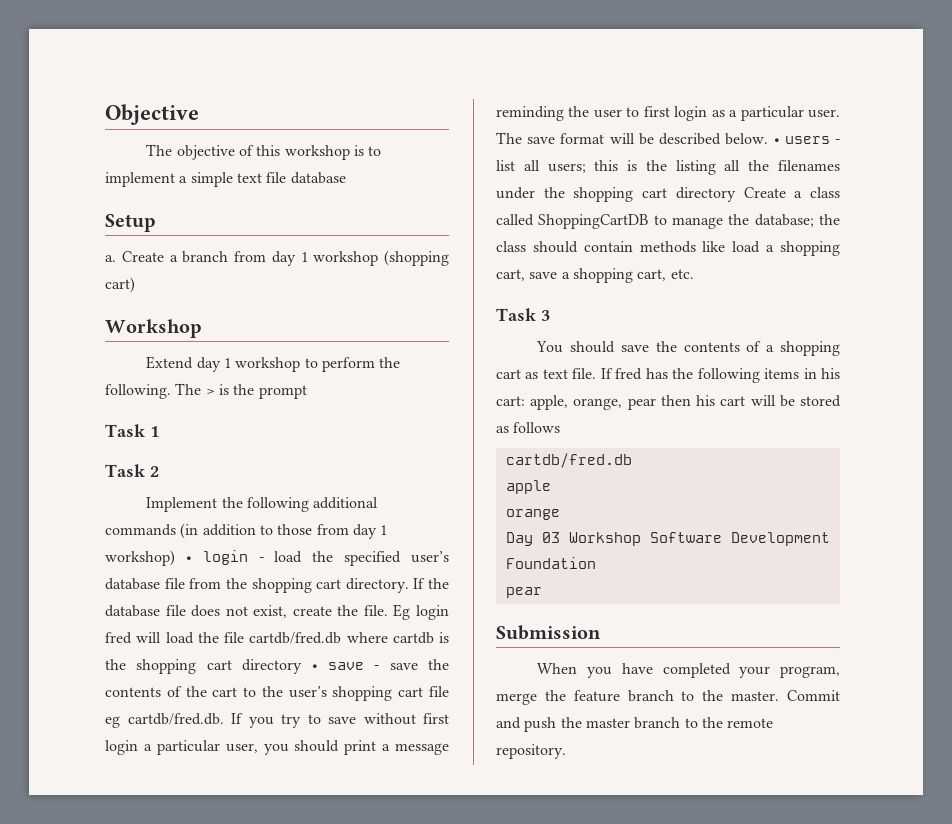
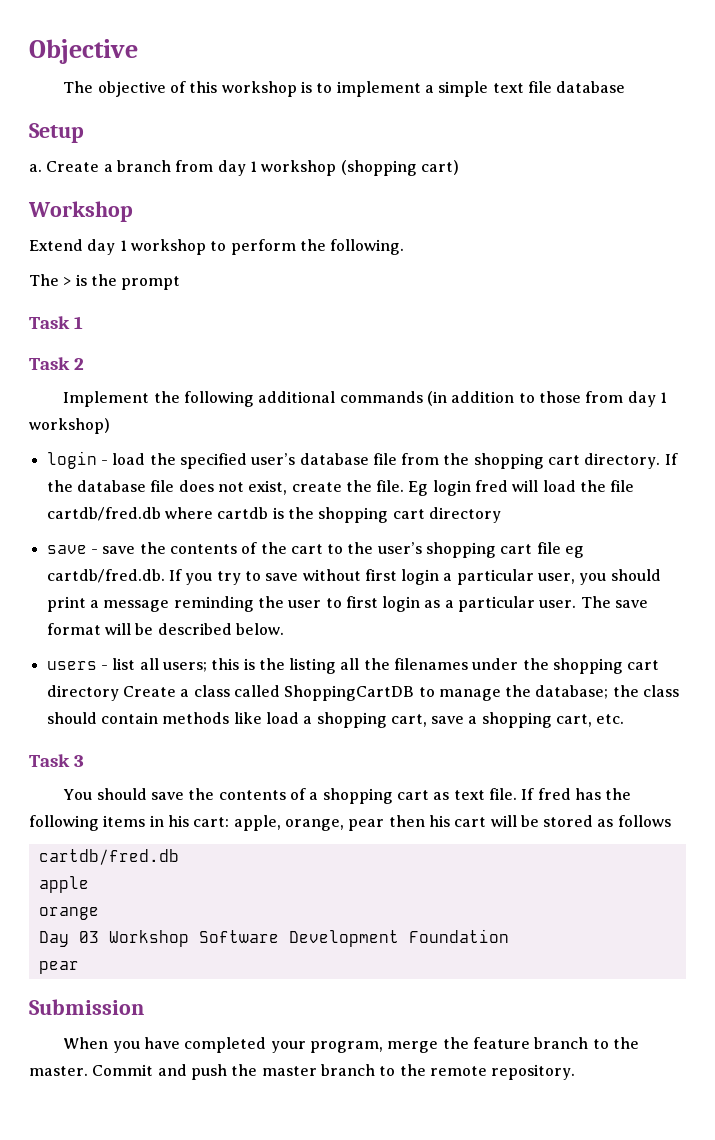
- Extend day 1 workshop to perform the following. The > is the prompt
+ Extend day 1 workshop to perform the following.
+ The > is the prompt
- Implement the following additional commands (in addition to those from day 1 workshop) • login - load the specified user’s database file from the shopping cart directory.
+ Implement the following additional commands (in addition to those from day 1 workshop)
+ login - load the specified user’s database file from the shopping cart directory.
- Eg login fred will load the file cartdb/fred.db where cartdb is the shopping cart directory • save - save the contents of the cart to the user’s shopping cart file eg cartdb/fred.db. If you try to save without first login a particular user, you should print a message reminding the user to first login as a particular user.
+ Eg login fred will load the file cartdb/fred.db where cartdb is the shopping cart directory
+ save - save the contents of the cart to the user’s shopping cart file eg cartdb/fred.db. If you try to save without first login a particular user, you should print a message reminding the user to first login as a particular user.
- The save format will be described below. • users - list all users; this is the listing all the filenames under the shopping cart directory Create a class called ShoppingCartDB to manage the database; the class should contain methods like load a shopping cart, save a shopping cart, etc.
+ The save format will be described below.
+ users - list all users; this is the listing all the filenames under the shopping cart directory Create a class called ShoppingCartDB to manage the database; the class should contain methods like load a shopping cart, save a shopping cart, etc.

